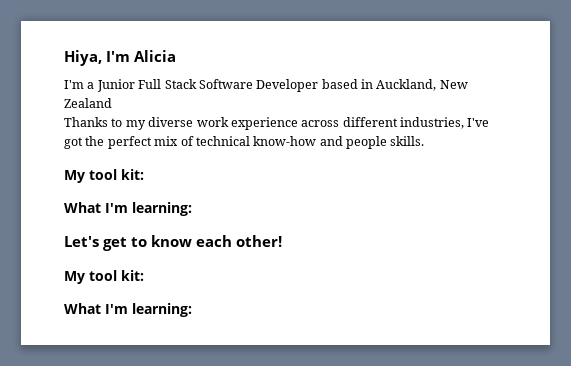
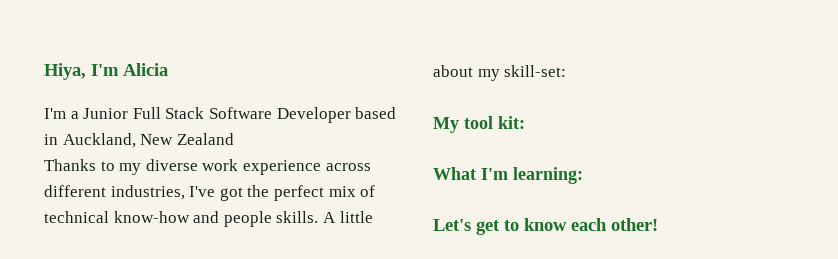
+ A little about my skill-set:
  Let's get to know each other!
- My tool kit:
- What I'm learning:

